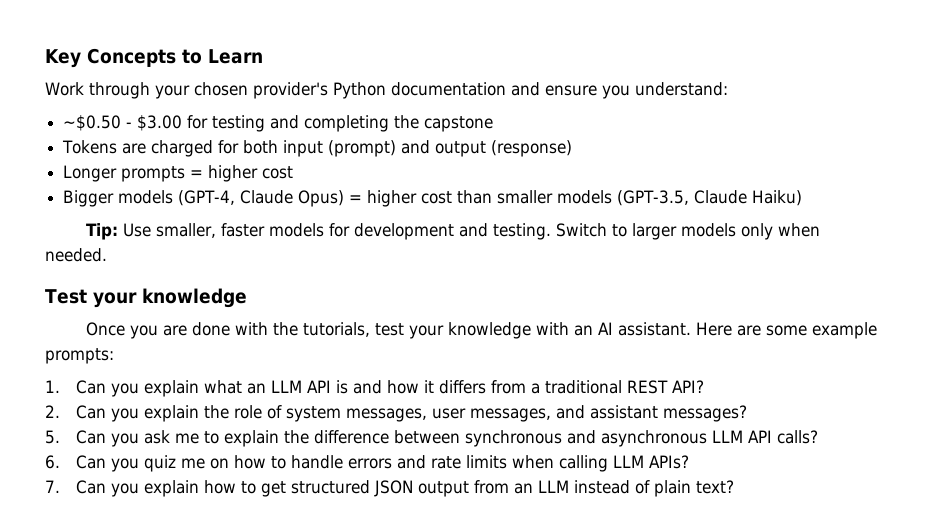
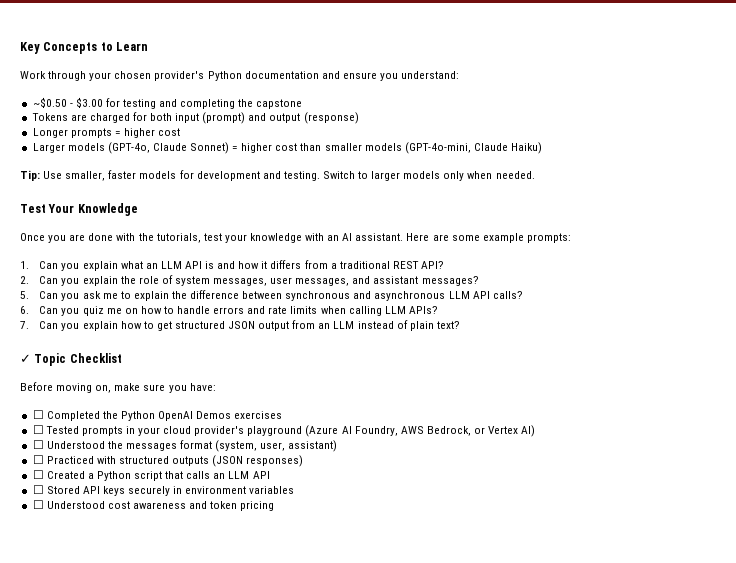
- Bigger models (GPT-4, Claude Opus) = higher cost than smaller models (GPT-3.5, Claude Haiku)
+ Larger models (GPT-4o, Claude Sonnet) = higher cost than smaller models (GPT-4o-mini, Claude Haiku)
- Test your knowledge
+ Test Your Knowledge
+ ✓ Topic Checklist
+ Before moving on, make sure you have:
+ ☐ Completed the Python OpenAI Demos exercises
+ ☐ Tested prompts in your cloud provider's playground (Azure AI Foundry, AWS Bedrock, or Vertex AI)
+ ☐ Understood the messages format (system, user, assistant)
+ ☐ Practiced with structured outputs (JSON responses)
+ ☐ Created a Python script that calls an LLM API
+ ☐ Stored API keys securely in environment variables
+ ☐ Understood cost awareness and token pricing

